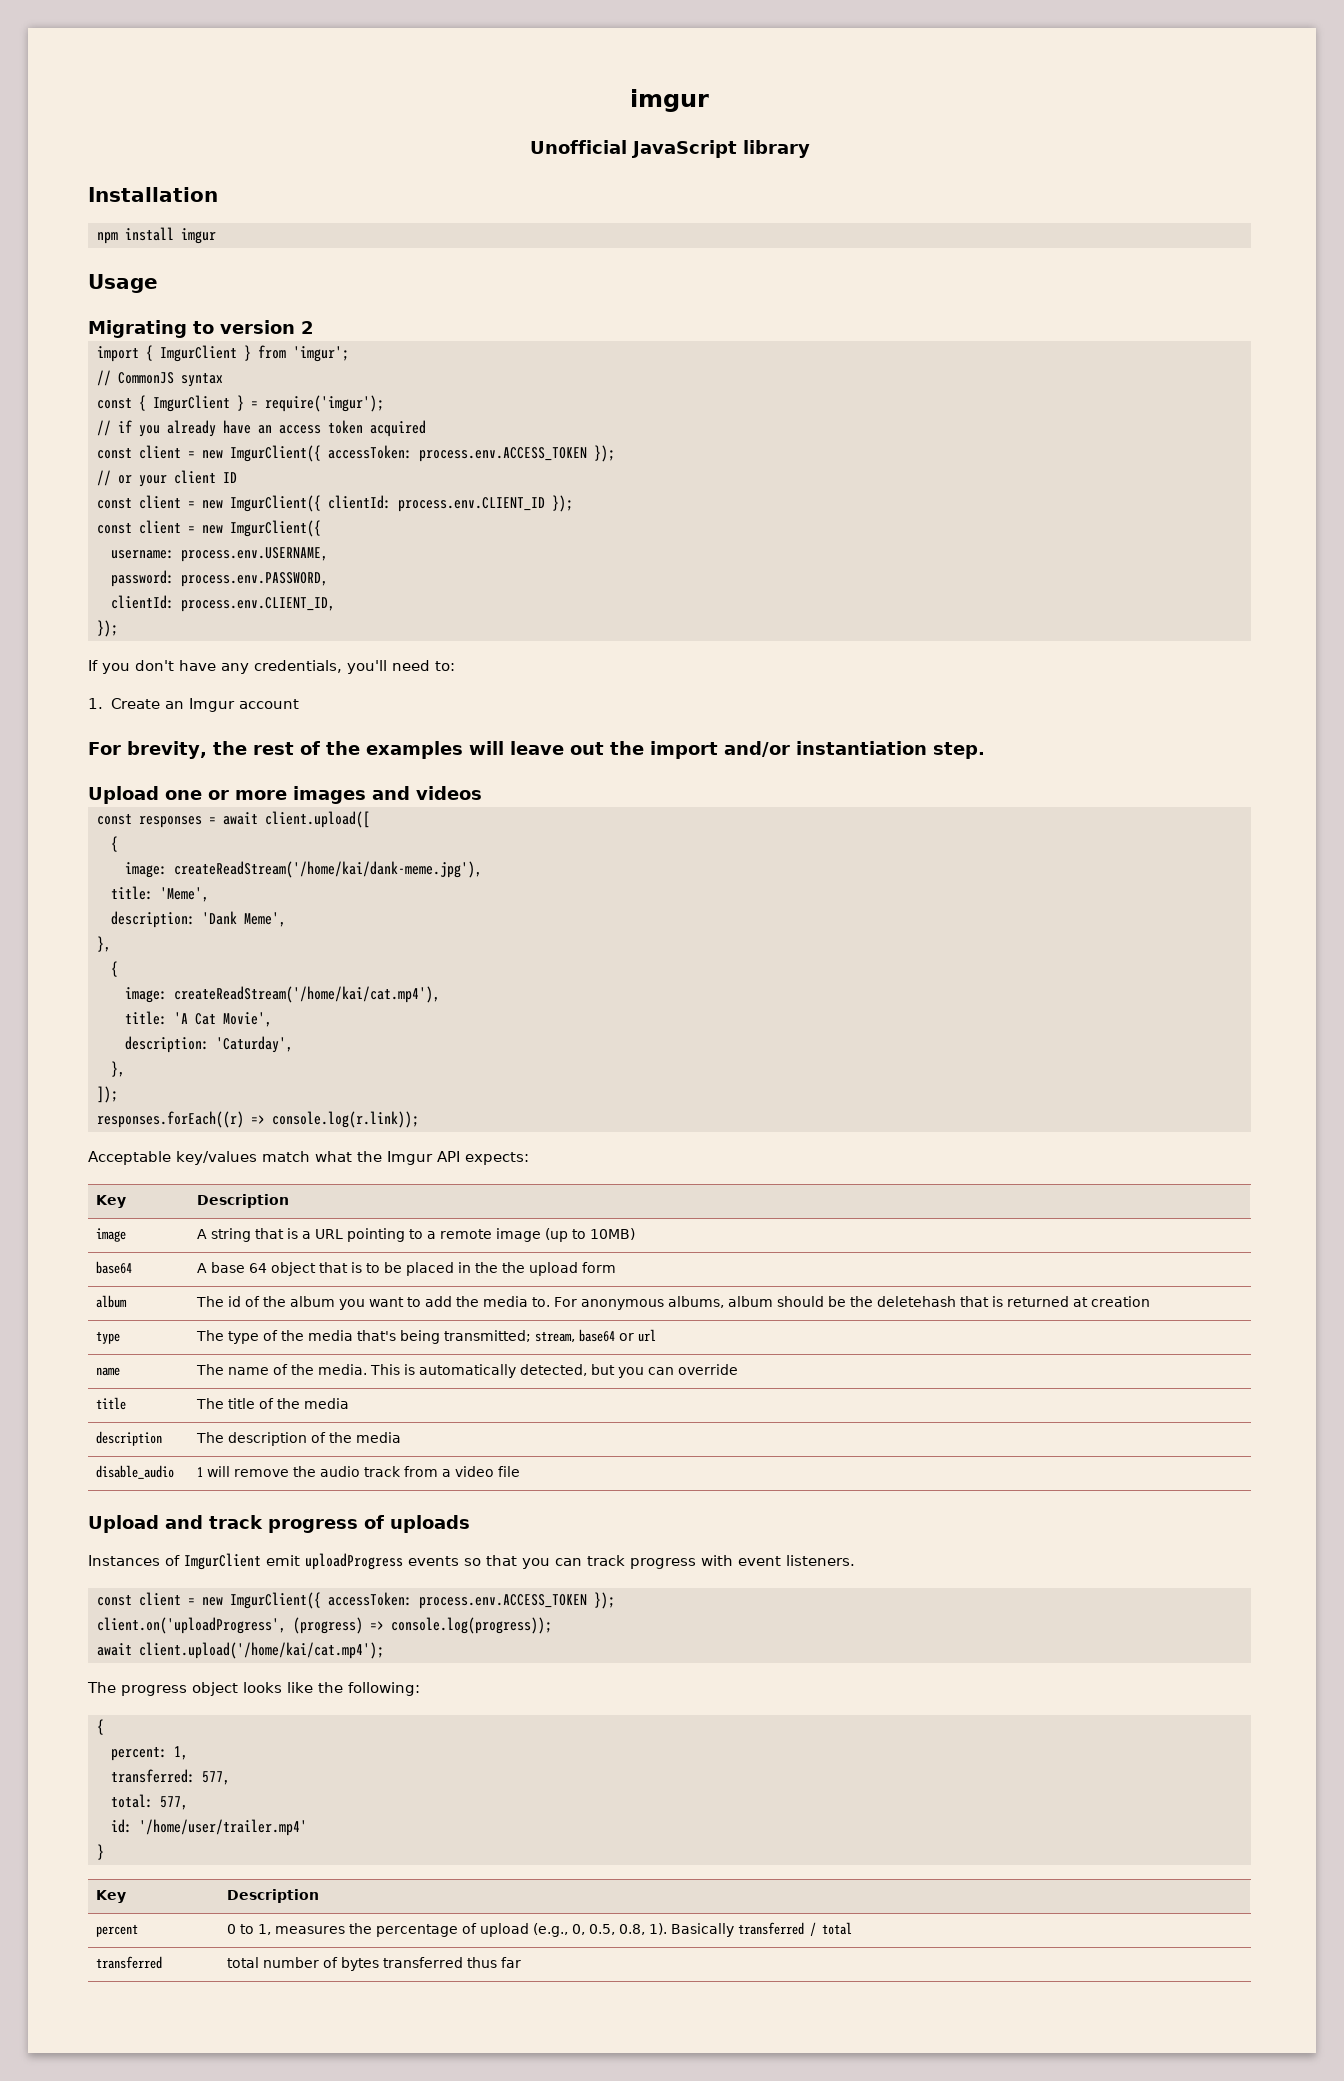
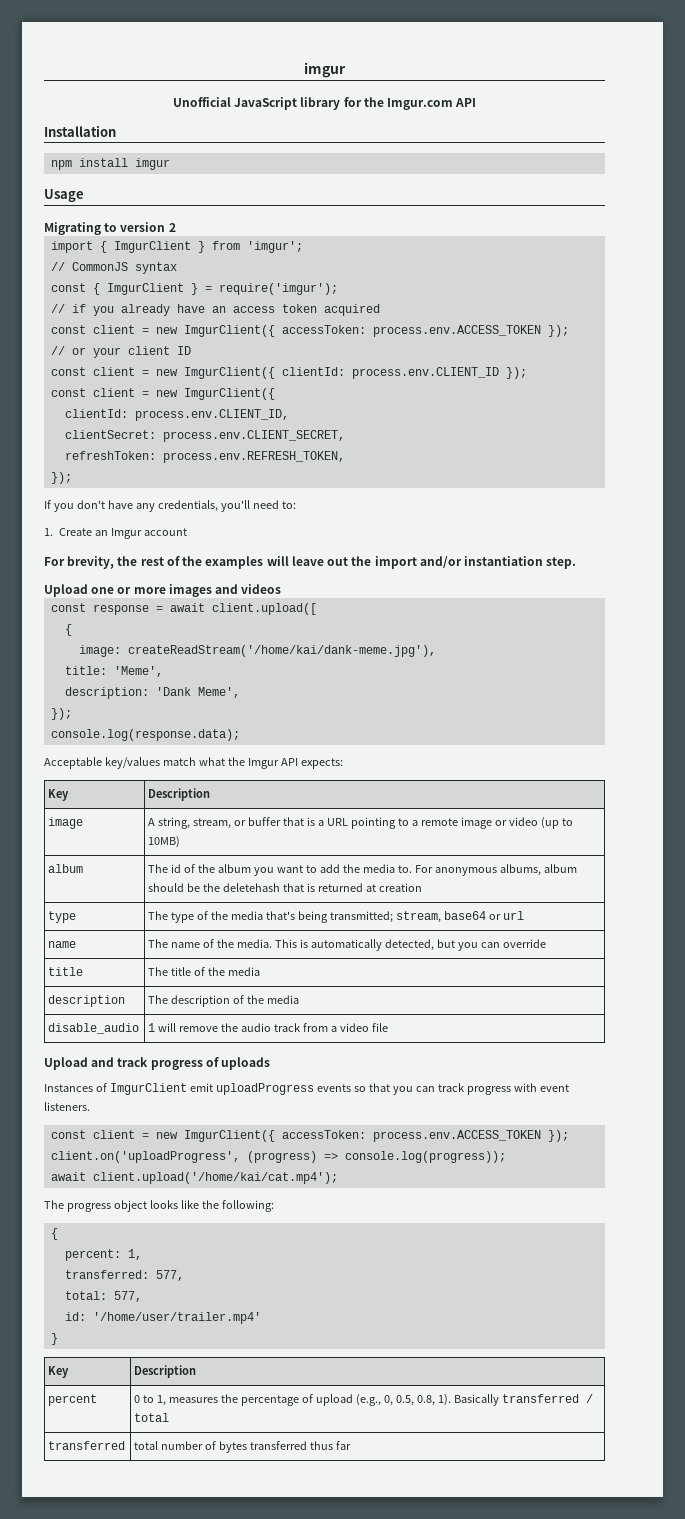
- Unofficial JavaScript library
+ Unofficial JavaScript library for the Imgur.com API
- username: process.env.USERNAME,
- password: process.env.PASSWORD,
  clientId: process.env.CLIENT_ID,
+ clientSecret: process.env.CLIENT_SECRET,
+ refreshToken: process.env.REFRESH_TOKEN,
- const responses = await client.upload([
+ const response = await client.upload([
  description: 'Dank Meme',
- },
- {
- image: createReadStream('/home/kai/cat.mp4'),
- title: 'A Cat Movie',
- description: 'Caturday',
- },
- ]);
- responses.forEach((r) => console.log(r.link));
+ });
+ console.log(response.data);
- image | A string that is a URL pointing to a remote image (up to 10MB)
+ image | A string, stream, or buffer that is a URL pointing to a remote image or video (up to 10MB)
- base64 | A base 64 object that is to be placed in the the upload form

